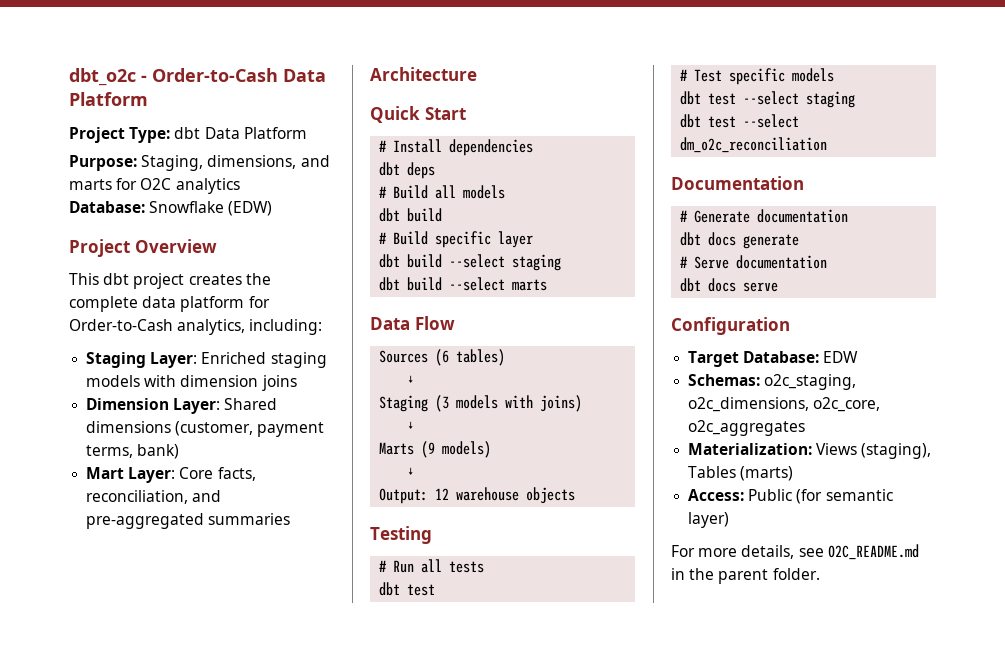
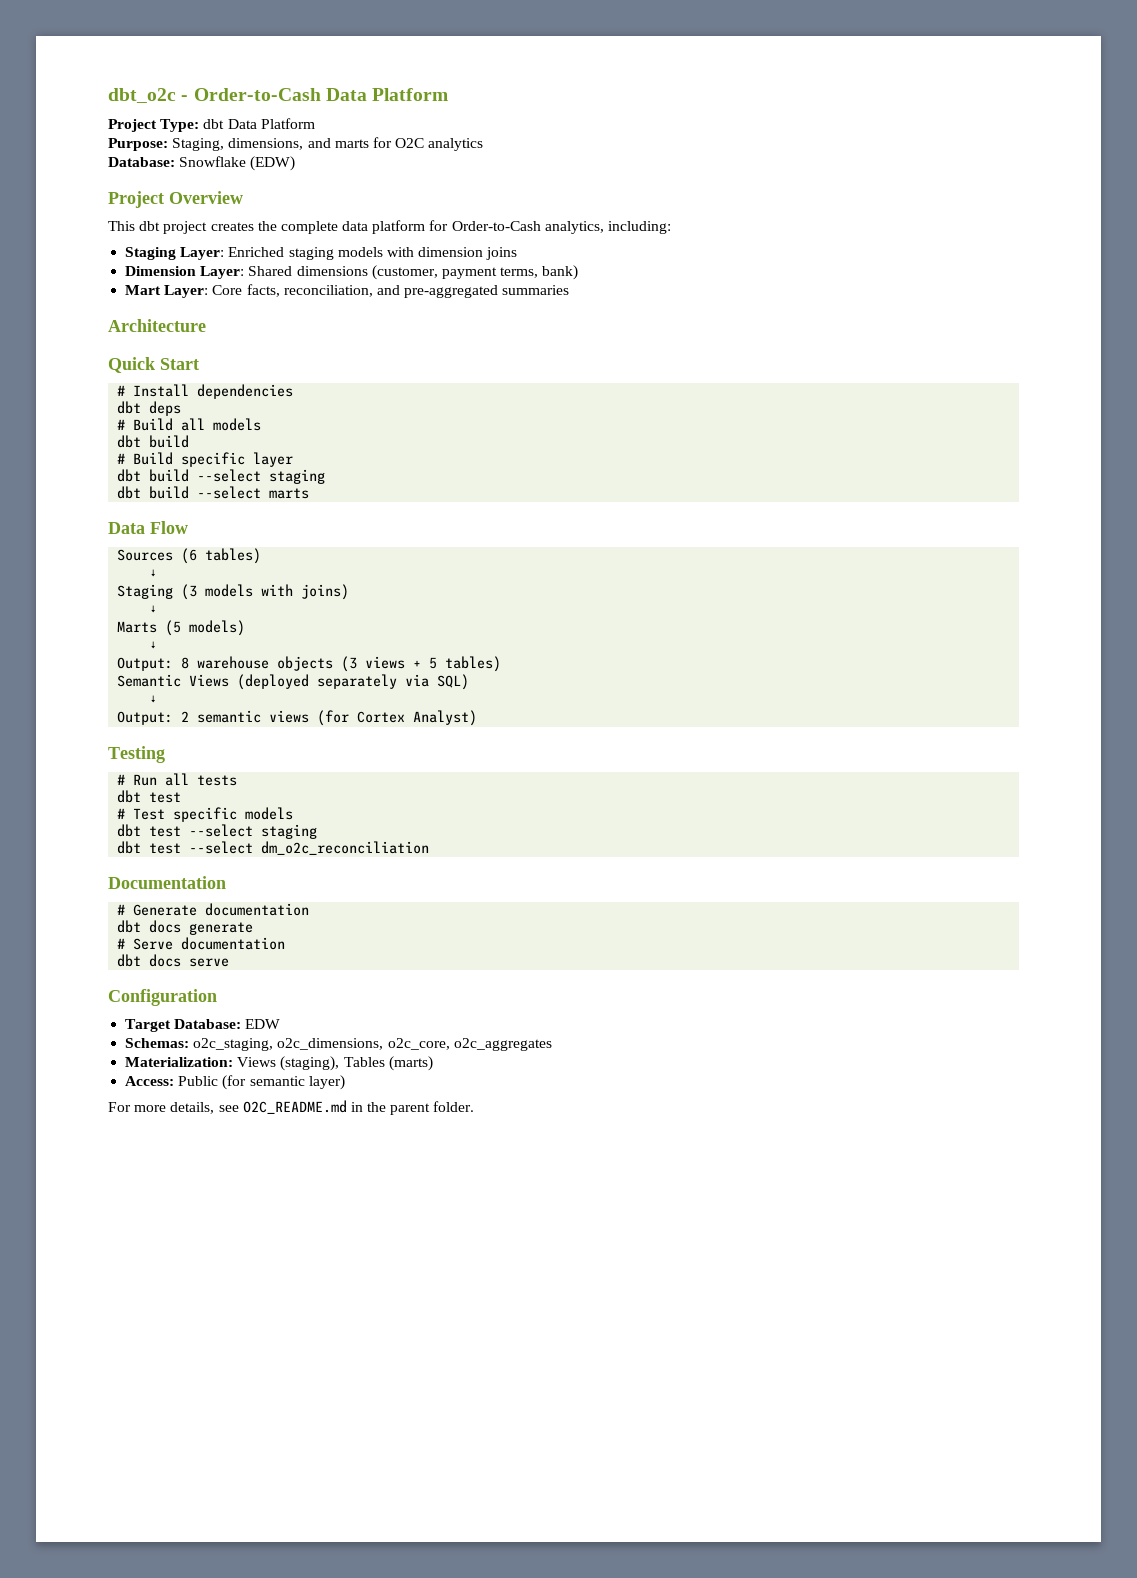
- Marts (9 models)
+ Marts (5 models)
- Output: 12 warehouse objects
+ Output: 8 warehouse objects (3 views + 5 tables)
+ Semantic Views (deployed separately via SQL)
+ ↓
+ Output: 2 semantic views (for Cortex Analyst)

